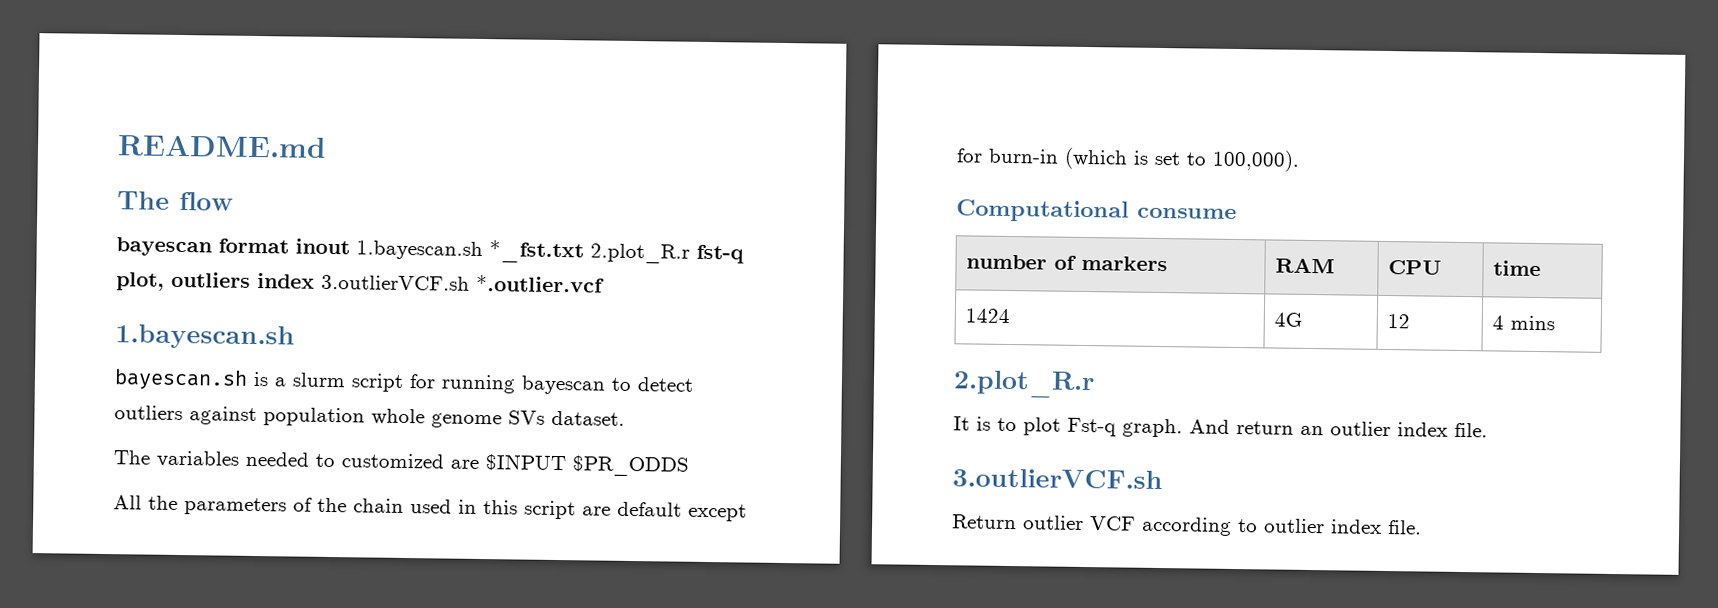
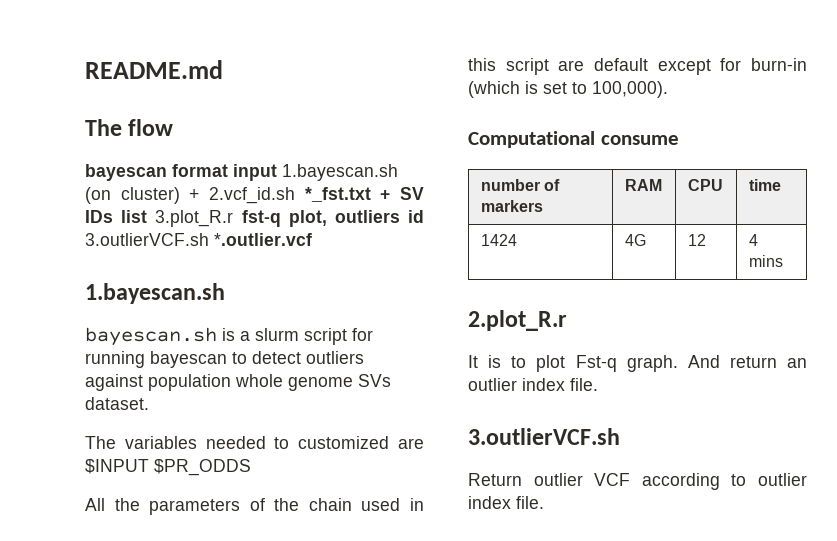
- bayescan format inout 1.bayescan.sh *_fst.txt 2.plot_R.r fst-q plot, outliers index 3.outlierVCF.sh *.outlier.vcf
+ bayescan format input 1.bayescan.sh (on cluster) + 2.vcf_id.sh *_fst.txt + SV IDs list 3.plot_R.r fst-q plot, outliers id 3.outlierVCF.sh *.outlier.vcf

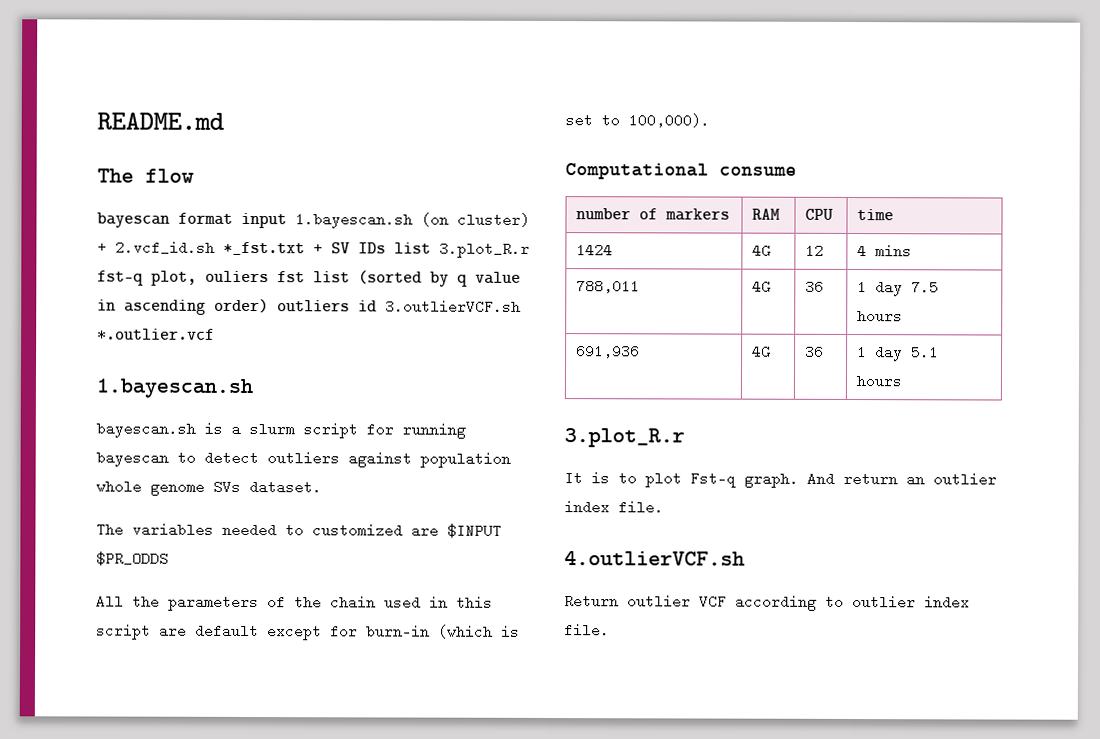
- bayescan format input 1.bayescan.sh (on cluster) + 2.vcf_id.sh *_fst.txt + SV IDs list 3.plot_R.r fst-q plot, outliers id 3.outlierVCF.sh *.outlier.vcf
+ bayescan format input 1.bayescan.sh (on cluster) + 2.vcf_id.sh *_fst.txt + SV IDs list 3.plot_R.r fst-q plot, ouliers fst list (sorted by q value in ascending order) outliers id 3.outlierVCF.sh *.outlier.vcf
- 2.plot_R.r
+ 788,011 | 4G | 36 | 1 day 7.5 hours
+ 691,936 | 4G | 36 | 1 day 5.1 hours
+ 3.plot_R.r
  And return an outlier index file.
- 3.outlierVCF.sh
+ 4.outlierVCF.sh

